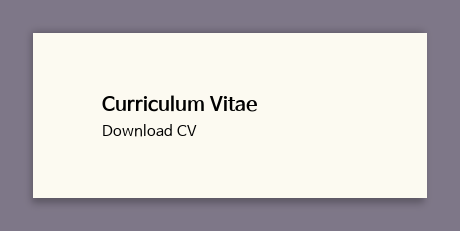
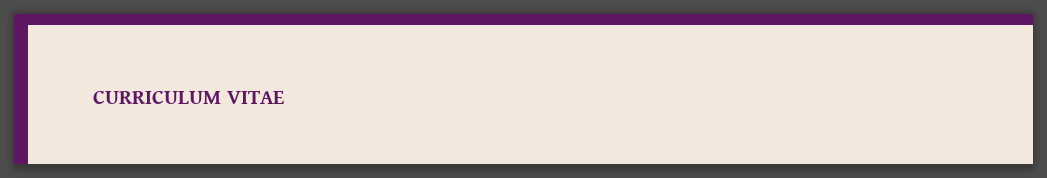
- Curriculum Vitae
- Download CV
+ CURRICULUM VITAE

